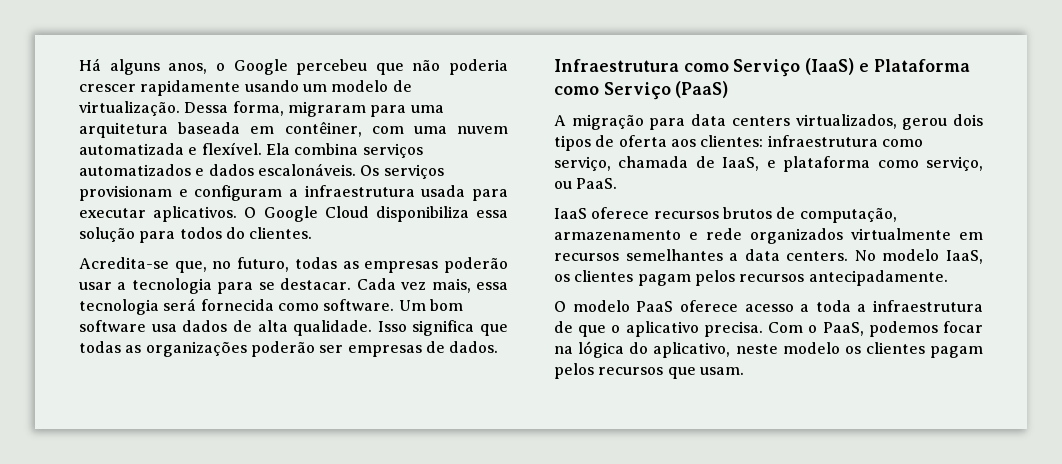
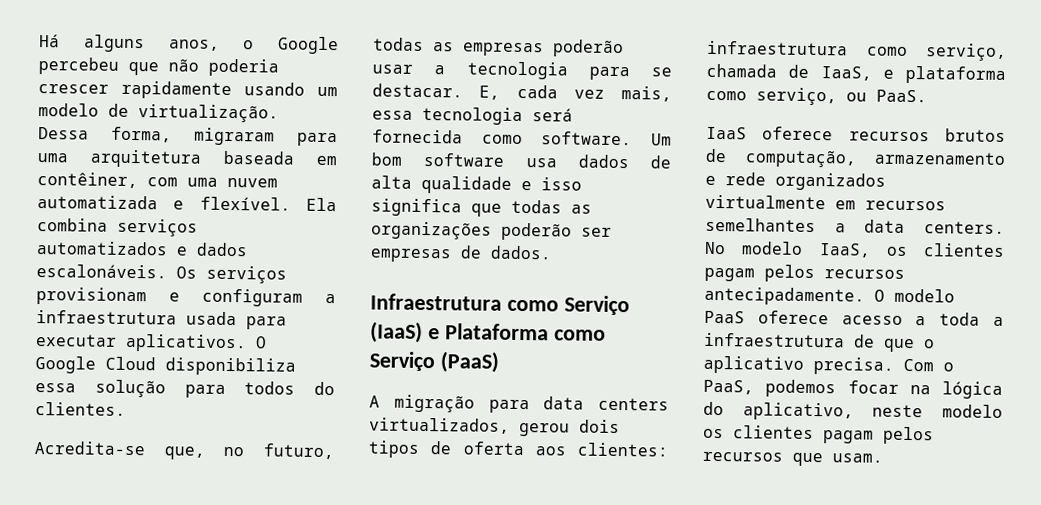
- Cada vez mais, essa tecnologia será fornecida como software.
+ E, cada vez mais, essa tecnologia será fornecida como software.
- Um bom software usa dados de alta qualidade. Isso significa que todas as organizações poderão ser empresas de dados.
+ Um bom software usa dados de alta qualidade e isso significa que todas as organizações poderão ser empresas de dados.
- No modelo IaaS, os clientes pagam pelos recursos antecipadamente.
- O modelo PaaS oferece acesso a toda a infraestrutura de que o aplicativo precisa.
+ No modelo IaaS, os clientes pagam pelos recursos antecipadamente. O modelo PaaS oferece acesso a toda a infraestrutura de que o aplicativo precisa.

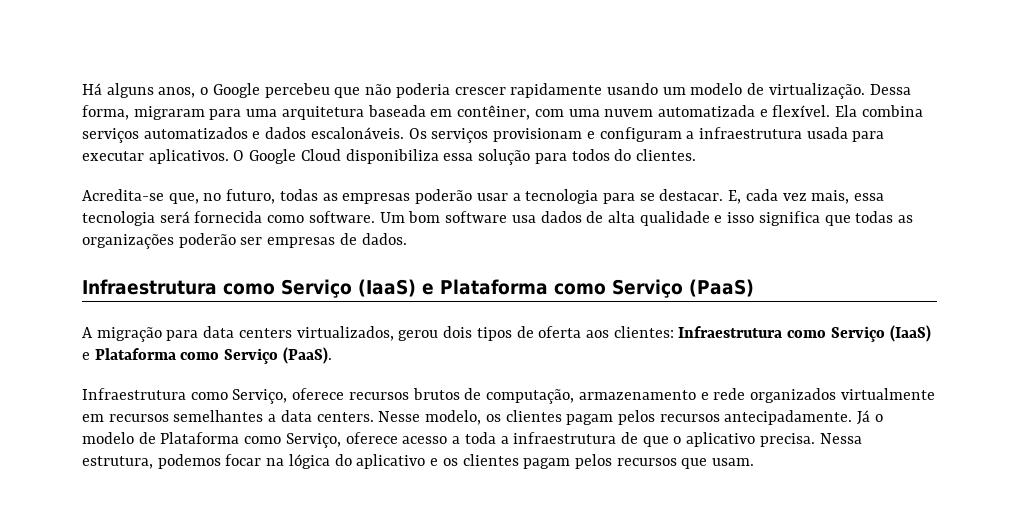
- A migração para data centers virtualizados, gerou dois tipos de oferta aos clientes: infraestrutura como serviço, chamada de IaaS, e plataforma como serviço, ou PaaS.
- IaaS oferece recursos brutos de computação, armazenamento e rede organizados virtualmente em recursos semelhantes a data centers.
+ A migração para data centers virtualizados, gerou dois tipos de oferta aos clientes: Infraestrutura como Serviço (IaaS) e Plataforma como Serviço (PaaS).
+ Infraestrutura como Serviço, oferece recursos brutos de computação, armazenamento e rede organizados virtualmente em recursos semelhantes a data centers.
- No modelo IaaS, os clientes pagam pelos recursos antecipadamente.
+ Nesse modelo, os clientes pagam pelos recursos antecipadamente.
- O modelo PaaS oferece acesso a toda a infraestrutura de que o aplicativo precisa.
+ Já o modelo de Plataforma como Serviço, oferece acesso a toda a infraestrutura de que o aplicativo precisa.
- Com o PaaS, podemos focar na lógica do aplicativo, neste modelo os clientes pagam pelos recursos que usam.
+ Nessa estrutura, podemos focar na lógica do aplicativo e os clientes pagam pelos recursos que usam.

